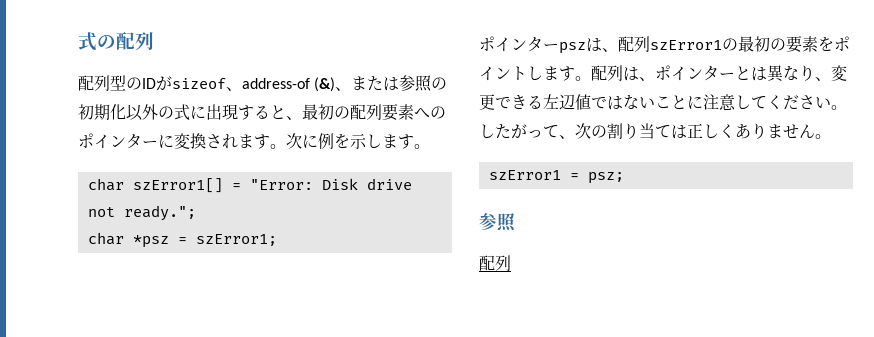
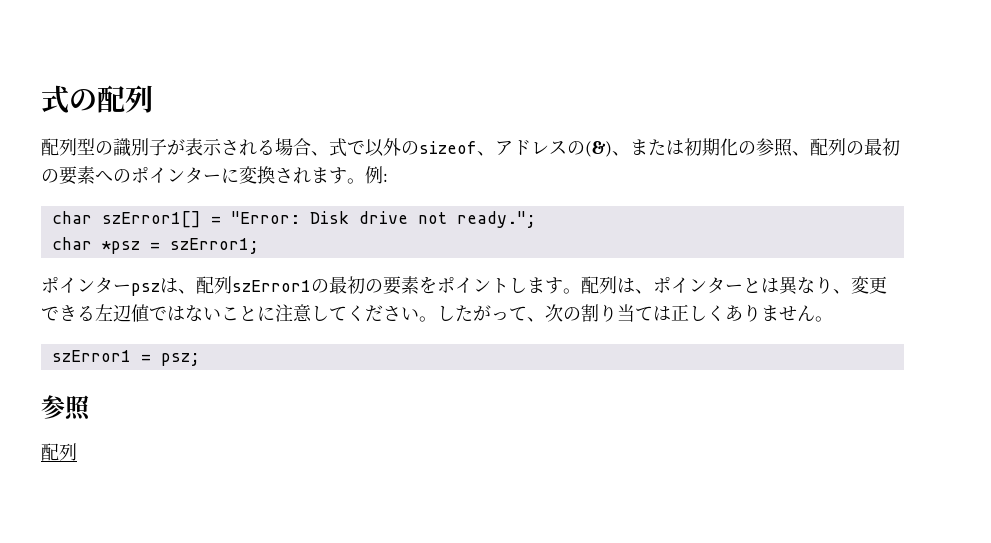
- 配列型のIDがsizeof、address-of (&)、または参照の初期化以外の式に出現すると、最初の配列要素へのポインターに変換されます。
+ 配列型の識別子が表示される場合、式で以外のsizeof、アドレスの(&)、または初期化の参照、配列の最初の要素へのポインターに変換されます。
- 次に例を示します。
+ 例:

